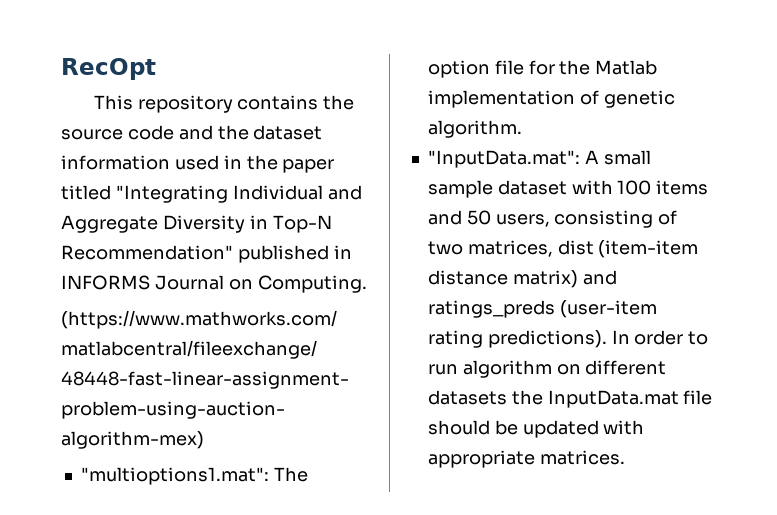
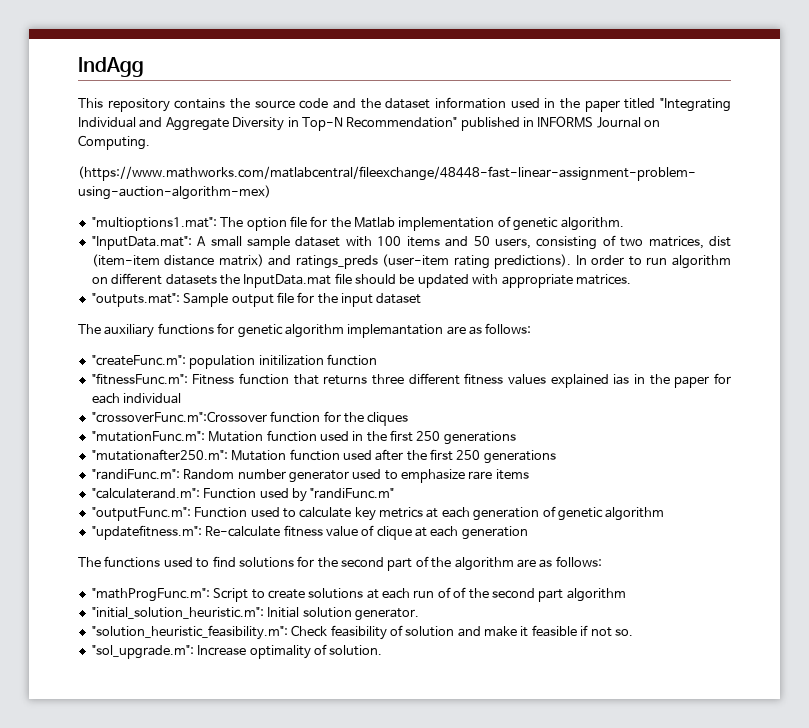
- RecOpt
+ IndAgg
+ "outputs.mat": Sample output file for the input dataset
+ The auxiliary functions for genetic algorithm implemantation are as follows:
+ "createFunc.m": population initilization function
+ "fitnessFunc.m": Fitness function that returns three different fitness values explained ias in the paper for each individual
+ "crossoverFunc.m":Crossover function for the cliques
+ "mutationFunc.m": Mutation function used in the first 250 generations
+ "mutationafter250.m": Mutation function used after the first 250 generations
+ "randiFunc.m": Random number generator used to emphasize rare items
+ "calculaterand.m": Function used by "randiFunc.m"
+ "outputFunc.m": Function used to calculate key metrics at each generation of genetic algorithm
+ "updatefitness.m": Re-calculate fitness value of clique at each generation
+ The functions used to find solutions for the second part of the algorithm are as follows:
+ "mathProgFunc.m": Script to create solutions at each run of of the second part algorithm
+ "initial_solution_heuristic.m": Initial solution generator.
+ "solution_heuristic_feasibility.m": Check feasibility of solution and make it feasible if not so.
+ "sol_upgrade.m": Increase optimality of solution.

